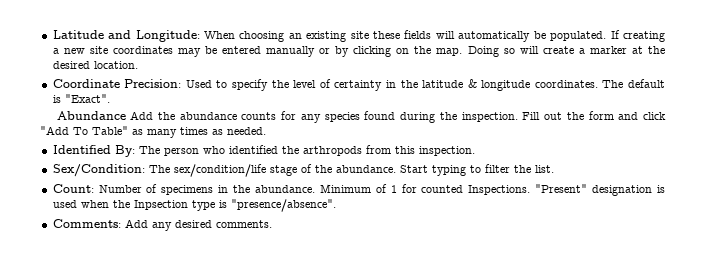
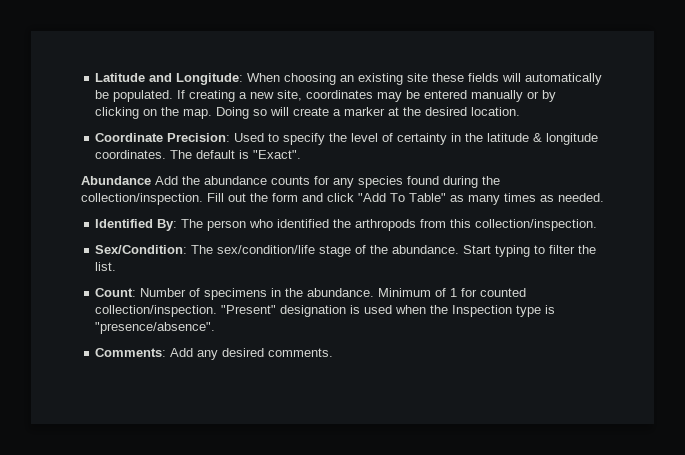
- If creating a new site coordinates may be entered manually or by clicking on the map.
+ If creating a new site, coordinates may be entered manually or by clicking on the map.
- Abundance Add the abundance counts for any species found during the inspection.
+ Abundance Add the abundance counts for any species found during the collection/inspection.
- Identified By: The person who identified the arthropods from this inspection.
+ Identified By: The person who identified the arthropods from this collection/inspection.
- Minimum of 1 for counted Inspections.
+ Minimum of 1 for counted collection/inspection.
- "Present" designation is used when the Inpsection type is "presence/absence".
+ "Present" designation is used when the Inspection type is "presence/absence".

